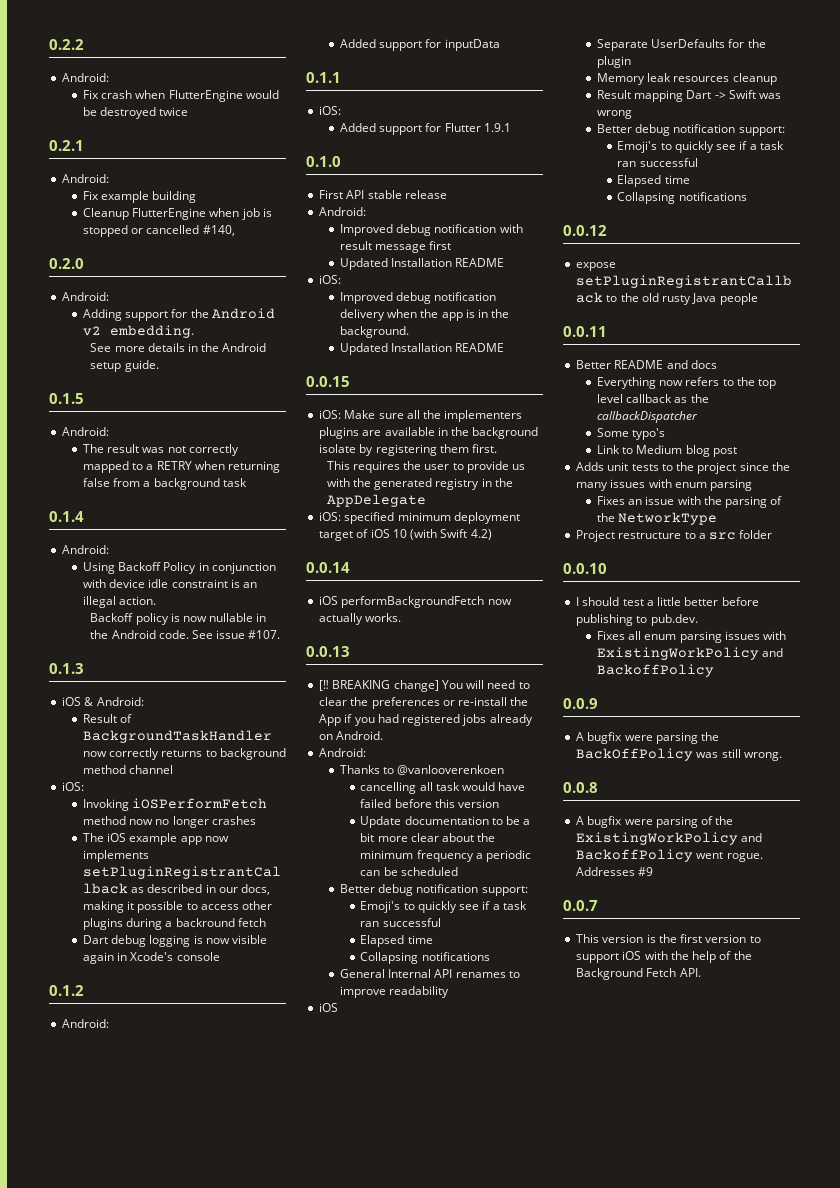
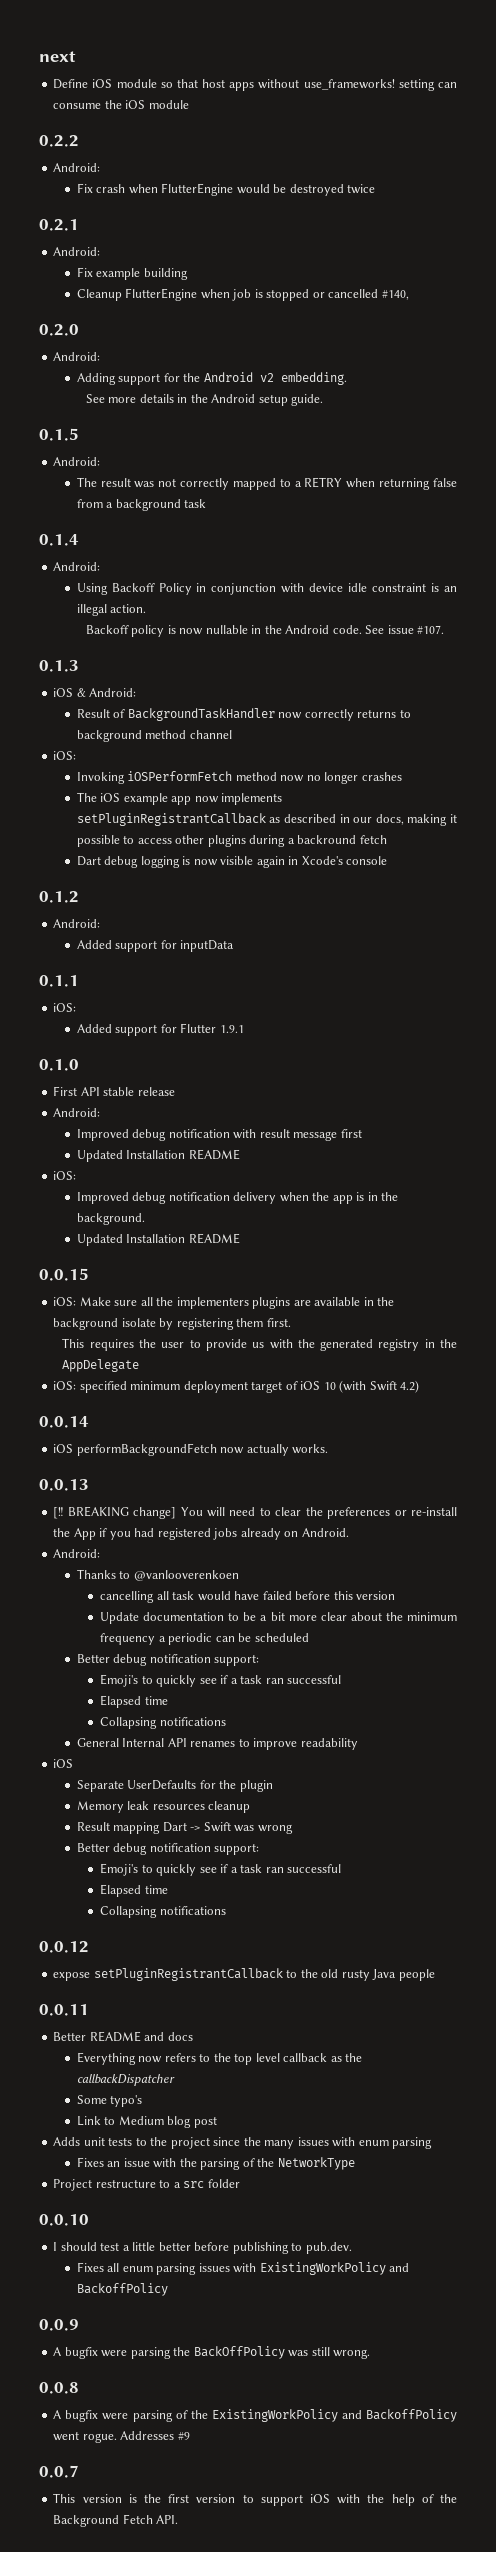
+ next
+ Define iOS module so that host apps without use_frameworks! setting can consume the iOS module

